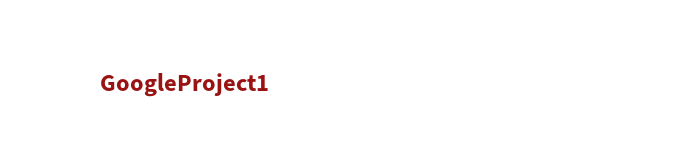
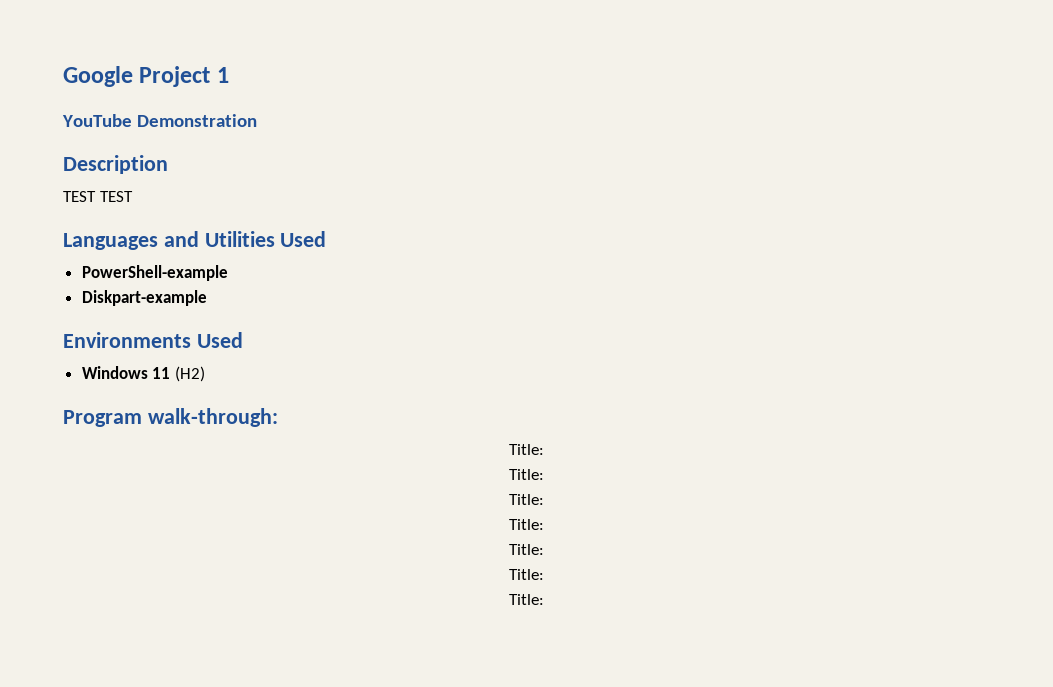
- GoogleProject1
+ Google Project 1
+ YouTube Demonstration
+ Description
+ TEST TEST
+ Languages and Utilities Used
+ PowerShell-example
+ Diskpart-example
+ Environments Used
+ Windows 11 (H2)
+ Program walk-through:
+ Title:
+ Title:
+ Title:
+ Title:
+ Title:
+ Title:
+ Title:

